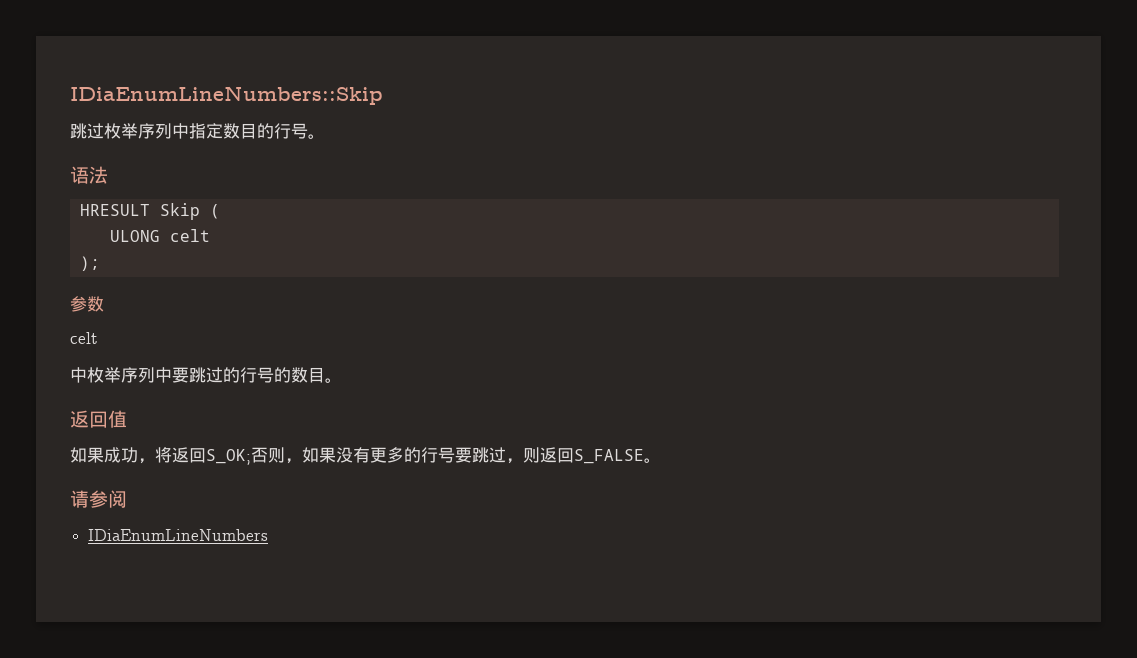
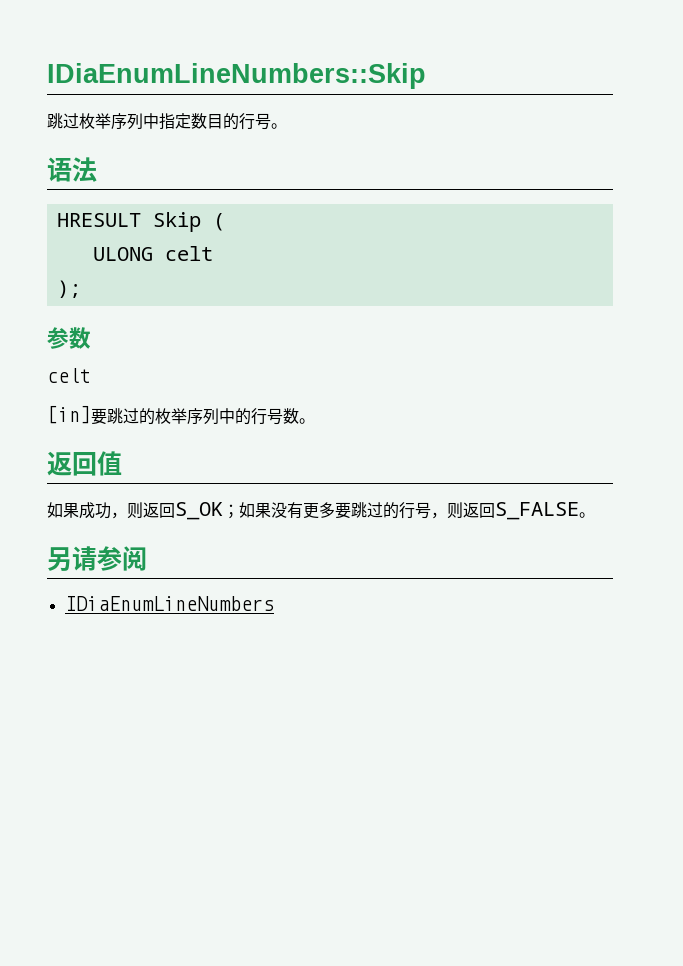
- 中枚举序列中要跳过的行号的数目。
+ [in]要跳过的枚举序列中的行号数。
- 如果成功，将返回S_OK;否则，如果没有更多的行号要跳过，则返回S_FALSE。
+ 如果成功，则返回S_OK；如果没有更多要跳过的行号，则返回S_FALSE。
- 请参阅
+ 另请参阅

